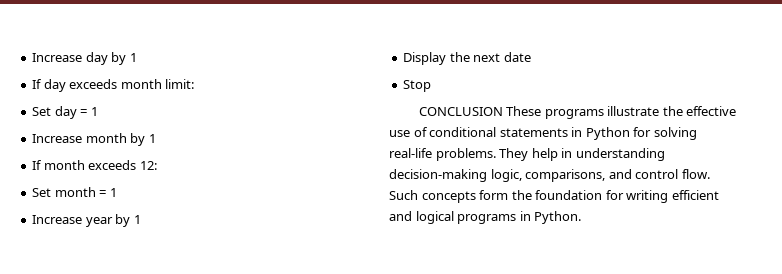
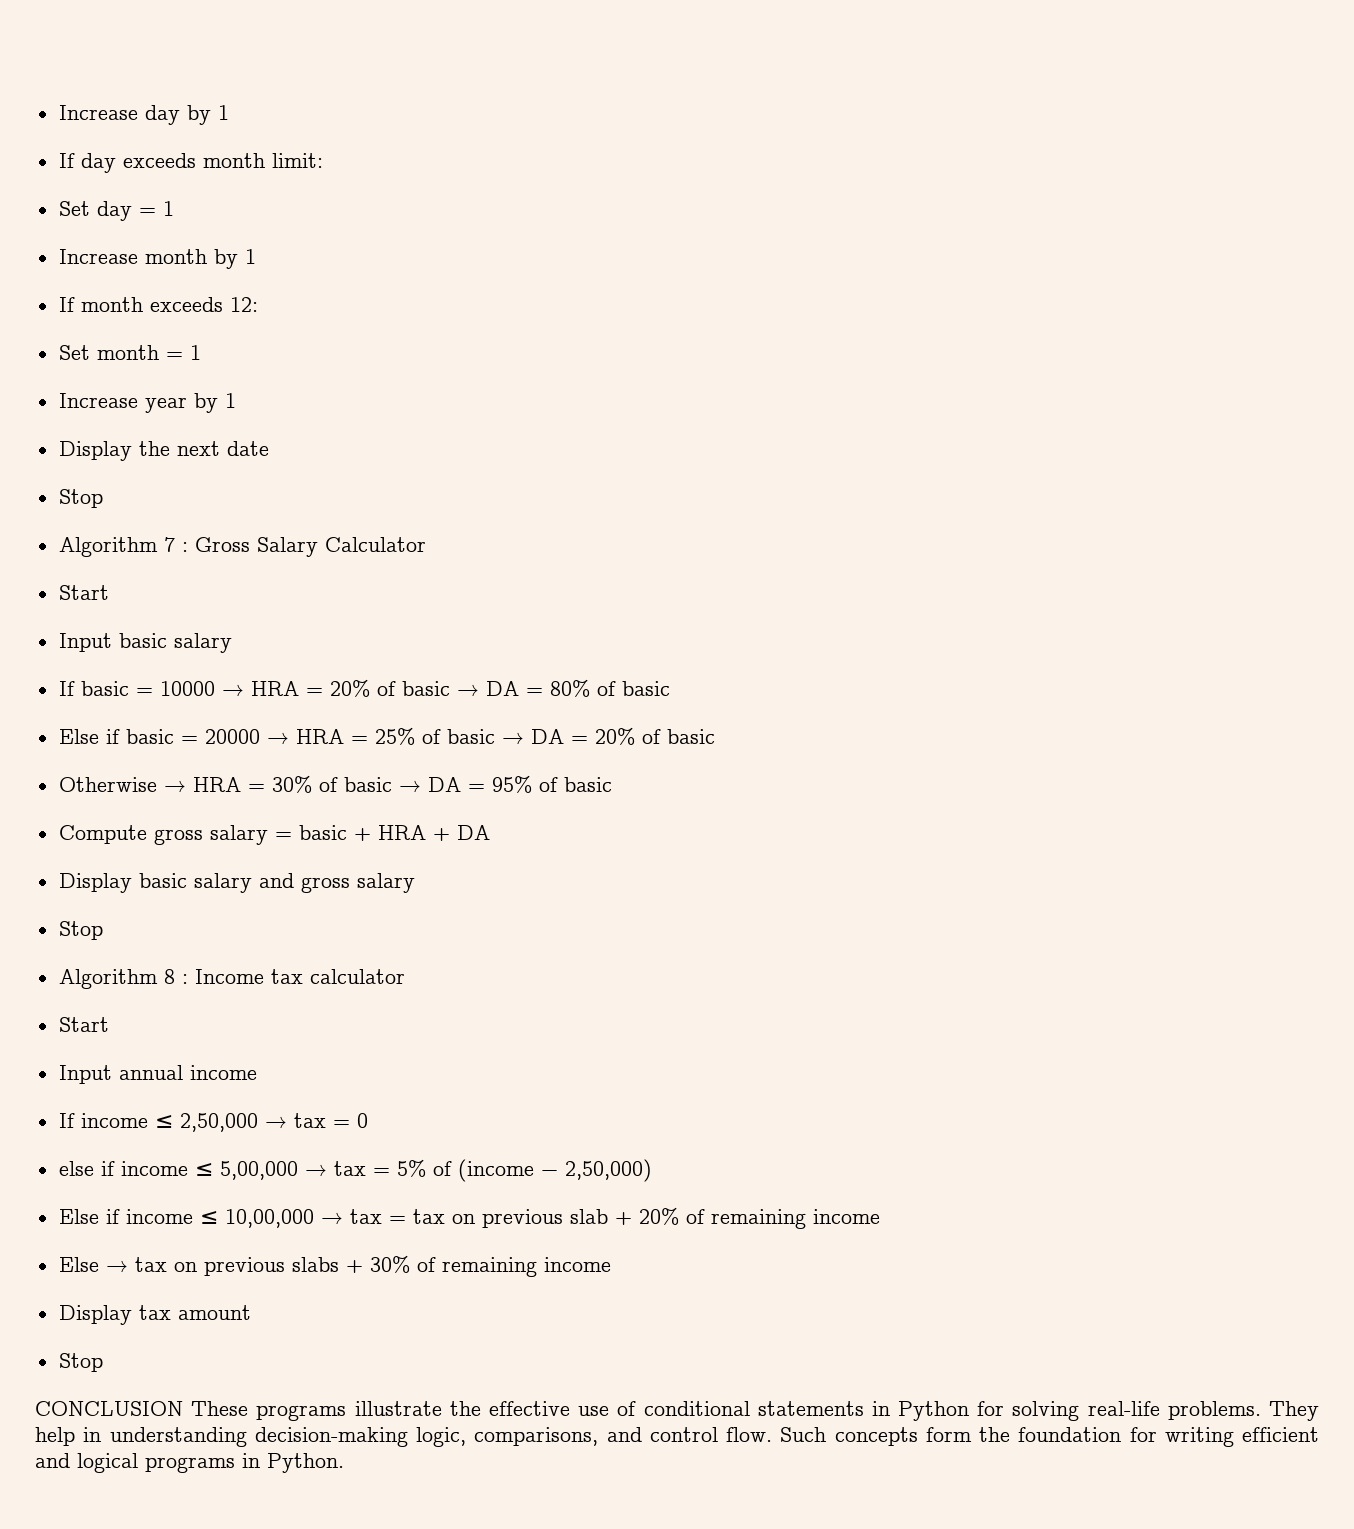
+ Algorithm 7 : Gross Salary Calculator
+ Start
+ Input basic salary
+ If basic = 10000 → HRA = 20% of basic → DA = 80% of basic
+ Else if basic = 20000 → HRA = 25% of basic → DA = 20% of basic
+ Otherwise → HRA = 30% of basic → DA = 95% of basic
+ Compute gross salary = basic + HRA + DA
+ Display basic salary and gross salary
+ Stop
+ Algorithm 8 : Income tax calculator
+ Start
+ Input annual income
+ If income ≤ 2,50,000 → tax = 0
+ else if income ≤ 5,00,000 → tax = 5% of (income − 2,50,000)
+ Else if income ≤ 10,00,000 → tax = tax on previous slab + 20% of remaining income
+ Else → tax on previous slabs + 30% of remaining income
+ Display tax amount
+ Stop

